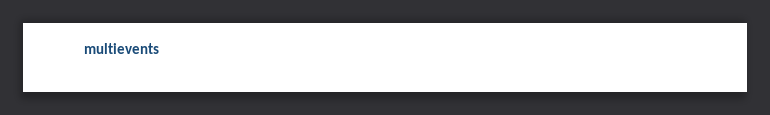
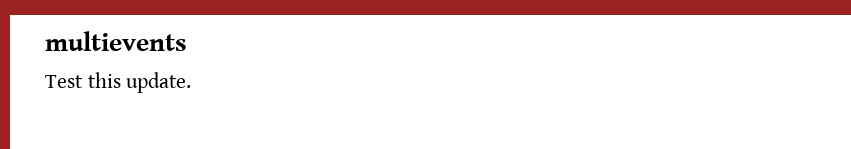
+ Test this update.

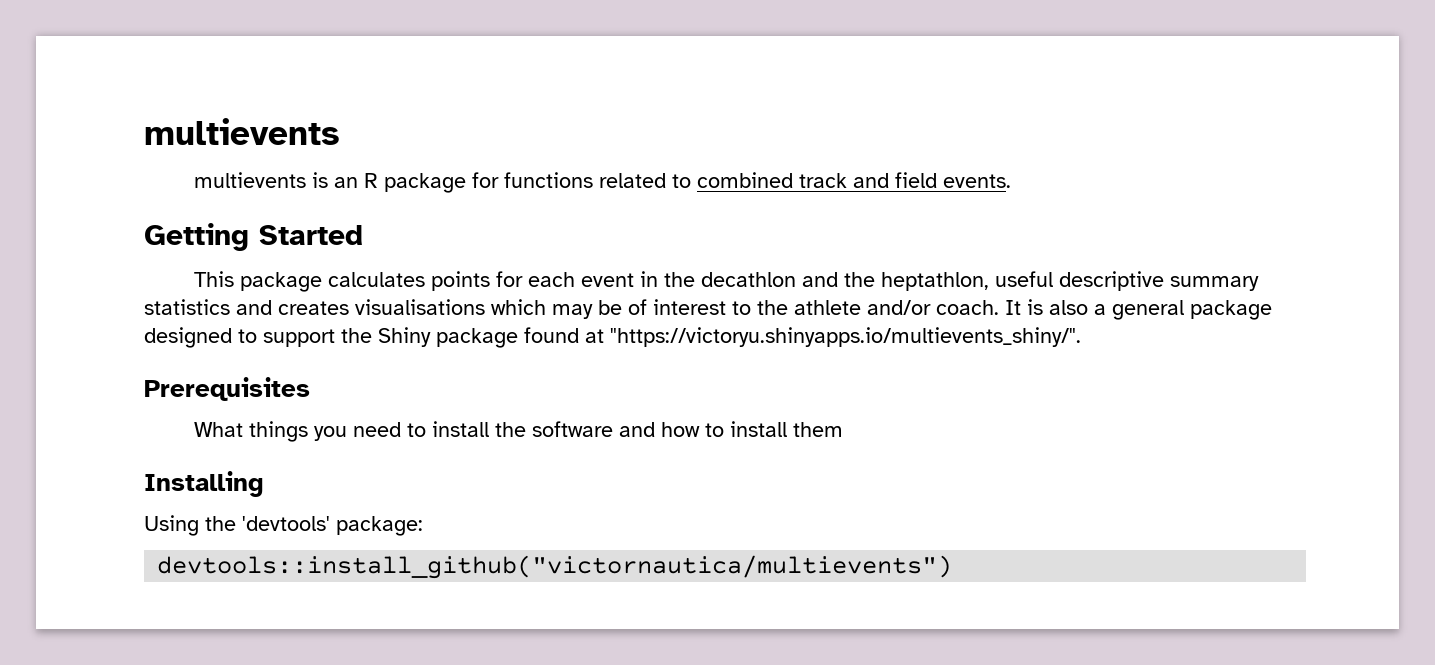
- Test this update.
+ multievents is an R package for functions related to combined track and field events.
+ Getting Started
+ This package calculates points for each event in the decathlon and the heptathlon, useful descriptive summary statistics and creates visualisations which may be of interest to the athlete and/or coach. It is also a general package designed to support the Shiny package found at "https://victoryu.shinyapps.io/multievents_shiny/".
+ Prerequisites
+ What things you need to install the software and how to install them
+ Installing
+ Using the 'devtools' package:
+ devtools::install_github("victornautica/multievents")

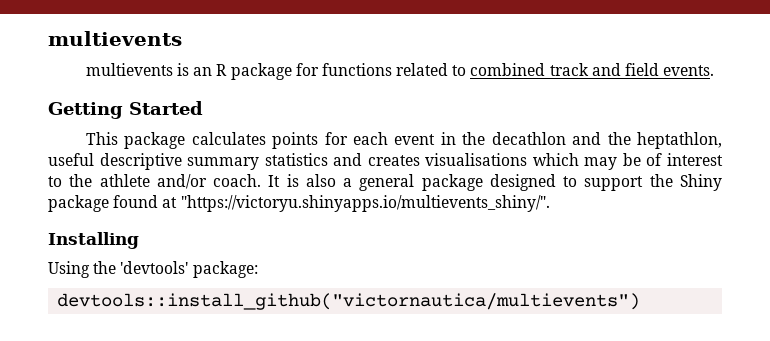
- Prerequisites
- What things you need to install the software and how to install them

